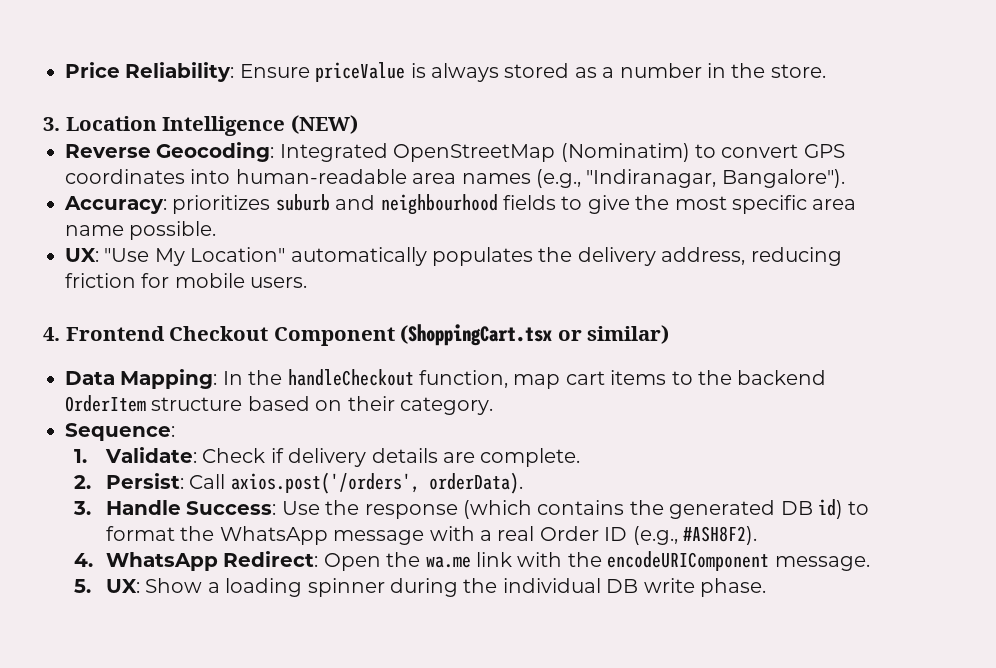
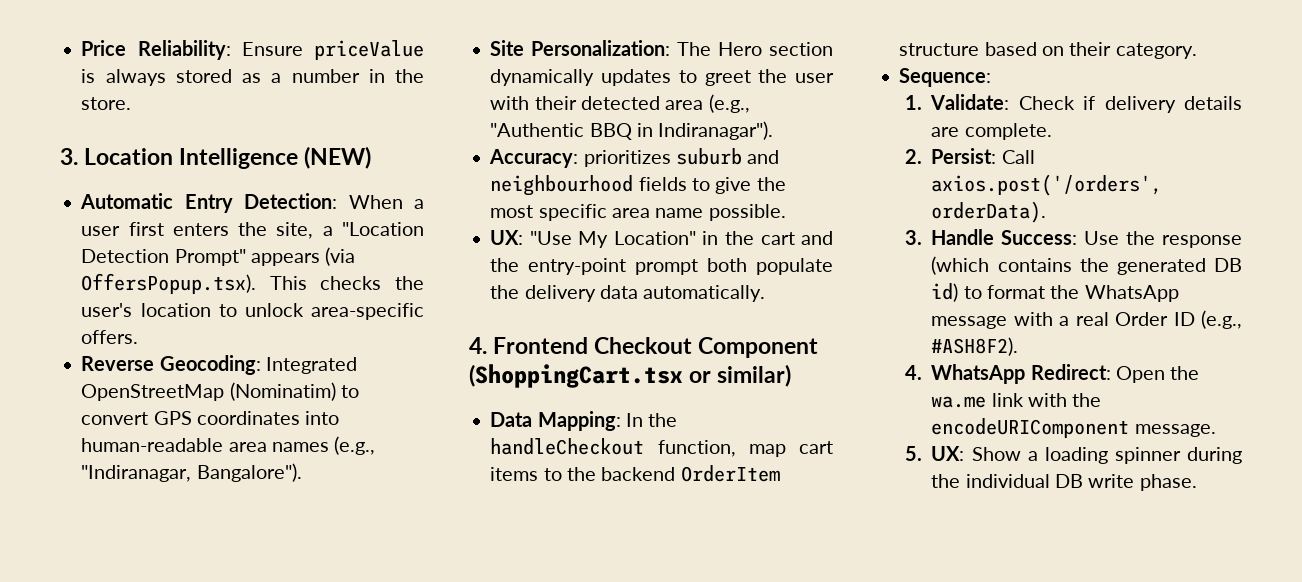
+ Automatic Entry Detection: When a user first enters the site, a "Location Detection Prompt" appears (via OffersPopup.tsx). This checks the user's location to unlock area-specific offers.
+ Site Personalization: The Hero section dynamically updates to greet the user with their detected area (e.g., "Authentic BBQ in Indiranagar").
- UX: "Use My Location" automatically populates the delivery address, reducing friction for mobile users.
+ UX: "Use My Location" in the cart and the entry-point prompt both populate the delivery data automatically.

